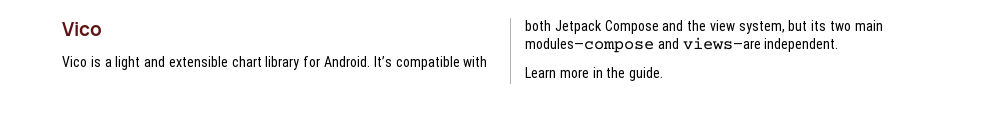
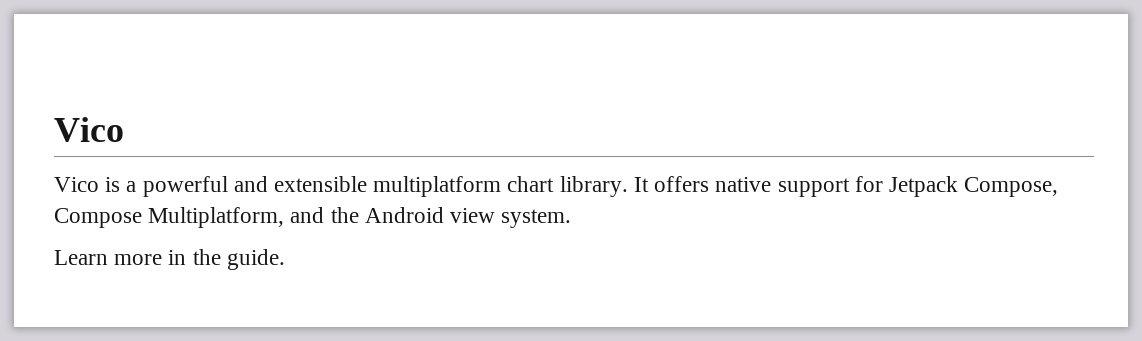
- Vico is a light and extensible chart library for Android. It’s compatible with both Jetpack Compose and the view system, but its two main modules—compose and views—are independent.
+ Vico is a powerful and extensible multiplatform chart library. It offers native support for Jetpack Compose, Compose Multiplatform, and the Android view system.

